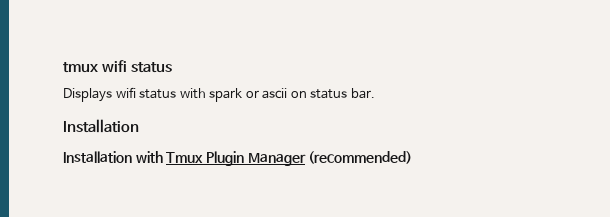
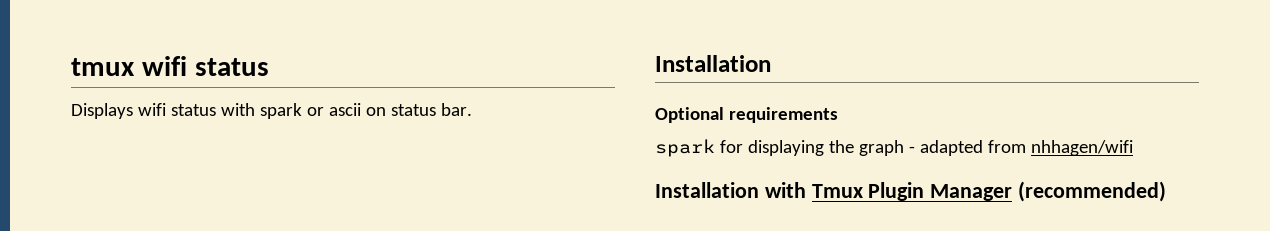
+ Optional requirements
+ spark for displaying the graph - adapted from nhhagen/wifi

